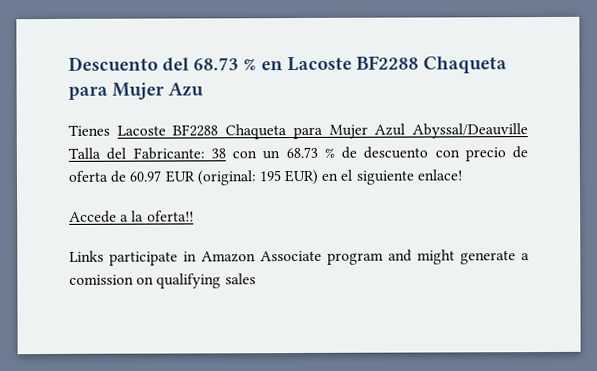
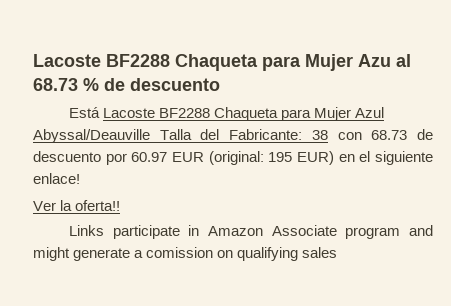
- Descuento del 68.73 % en Lacoste BF2288 Chaqueta para Mujer Azu
- Tienes Lacoste BF2288 Chaqueta para Mujer Azul Abyssal/Deauville Talla del Fabricante: 38 con un 68.73 % de descuento con precio de oferta de 60.97 EUR (original: 195 EUR) en el siguiente enlace!
+ Lacoste BF2288 Chaqueta para Mujer Azu al 68.73 % de descuento
+ Está Lacoste BF2288 Chaqueta para Mujer Azul Abyssal/Deauville Talla del Fabricante: 38 con 68.73 de descuento por 60.97 EUR (original: 195 EUR) en el siguiente enlace!
- Accede a la oferta!!
+ Ver la oferta!!

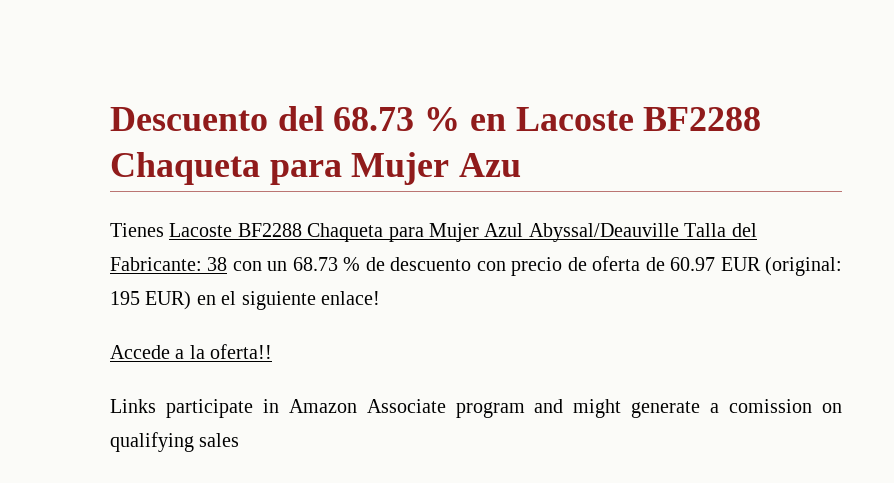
- Lacoste BF2288 Chaqueta para Mujer Azu al 68.73 % de descuento
- Está Lacoste BF2288 Chaqueta para Mujer Azul Abyssal/Deauville Talla del Fabricante: 38 con 68.73 de descuento por 60.97 EUR (original: 195 EUR) en el siguiente enlace!
+ Descuento del 68.73 % en Lacoste BF2288 Chaqueta para Mujer Azu
+ Tienes Lacoste BF2288 Chaqueta para Mujer Azul Abyssal/Deauville Talla del Fabricante: 38 con un 68.73 % de descuento con precio de oferta de 60.97 EUR (original: 195 EUR) en el siguiente enlace!
- Ver la oferta!!
+ Accede a la oferta!!

